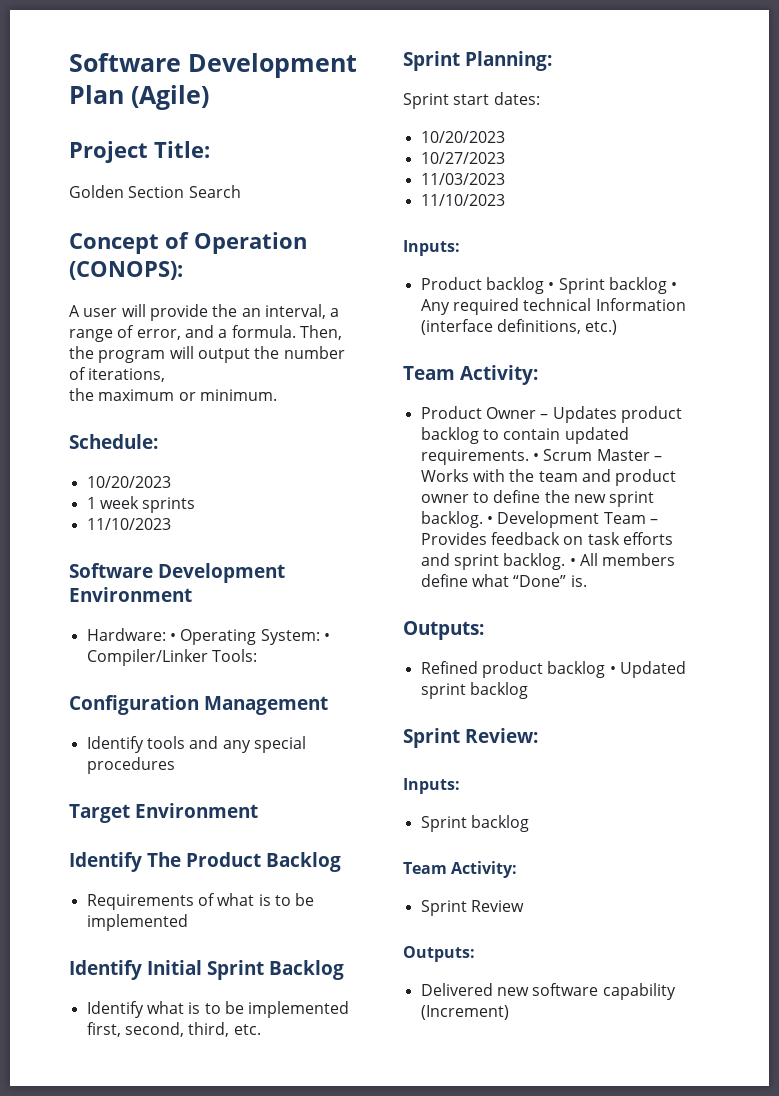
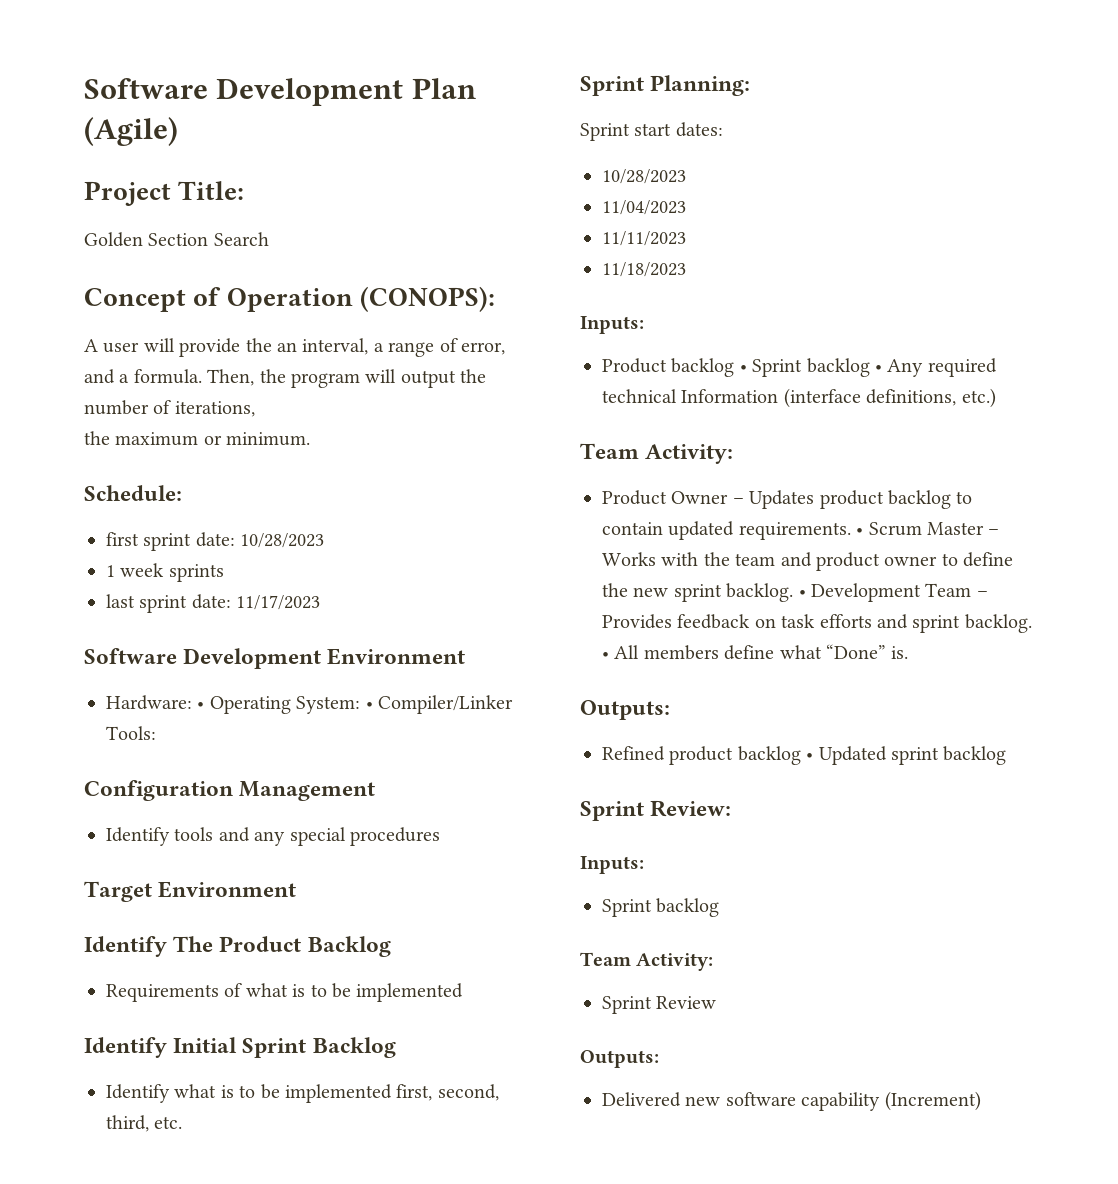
  Schedule:
- 10/20/2023
+ first sprint date: 10/28/2023
  1 week sprints
- 11/10/2023
+ last sprint date: 11/17/2023
  Sprint start dates:
- 10/20/2023
- 10/27/2023
- 11/03/2023
- 11/10/2023
+ 10/28/2023
+ 11/04/2023
+ 11/11/2023
+ 11/18/2023

